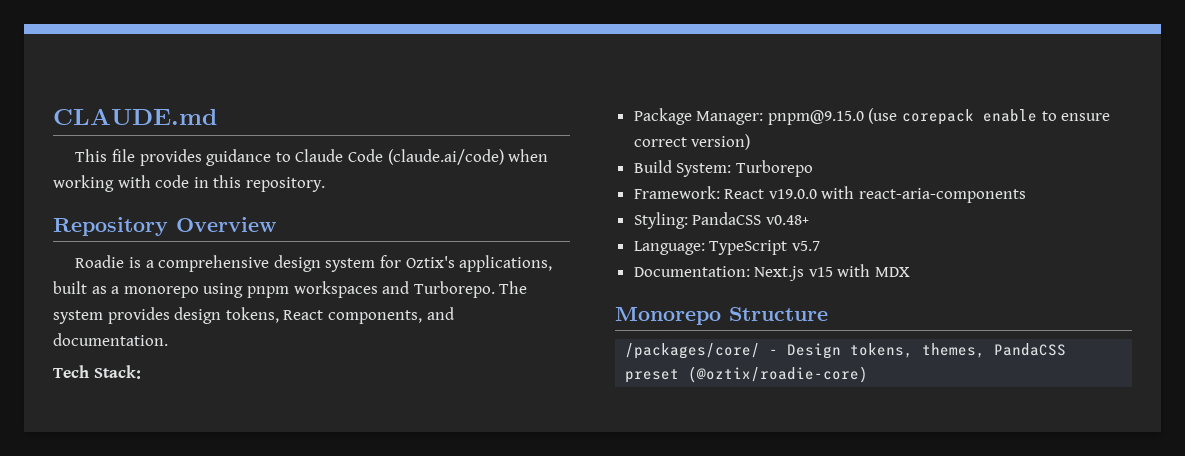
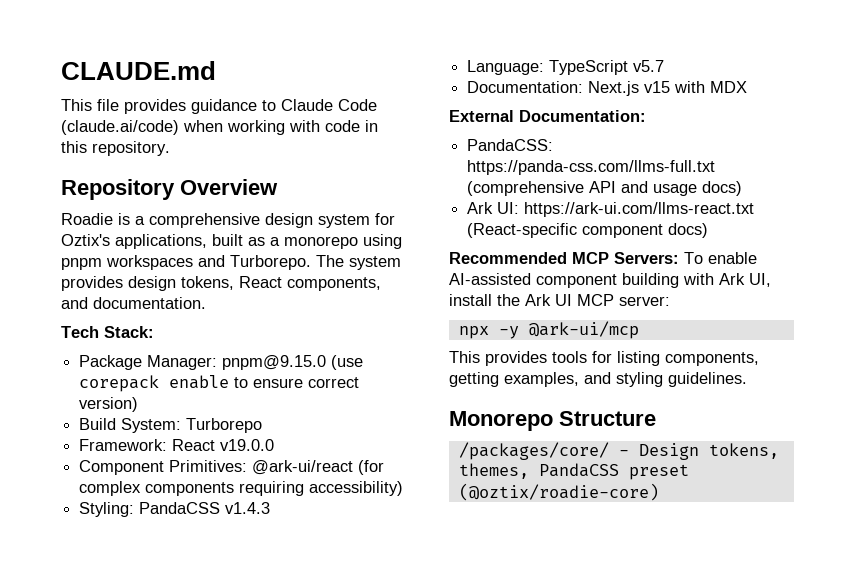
- Framework: React v19.0.0 with react-aria-components
+ Framework: React v19.0.0
+ Component Primitives: @ark-ui/react (for complex components requiring accessibility)
- Styling: PandaCSS v0.48+
+ Styling: PandaCSS v1.4.3
+ External Documentation:
+ PandaCSS: https://panda-css.com/llms-full.txt (comprehensive API and usage docs)
+ Ark UI: https://ark-ui.com/llms-react.txt (React-specific component docs)
+ Recommended MCP Servers: To enable AI-assisted component building with Ark UI, install the Ark UI MCP server:
+ npx -y @ark-ui/mcp
+ This provides tools for listing components, getting examples, and styling guidelines.

